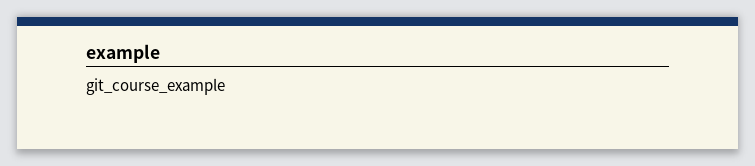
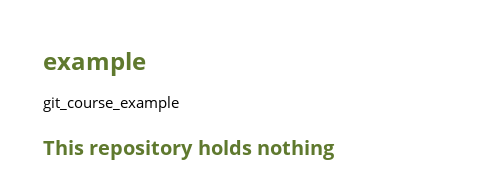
+ This repository holds nothing

